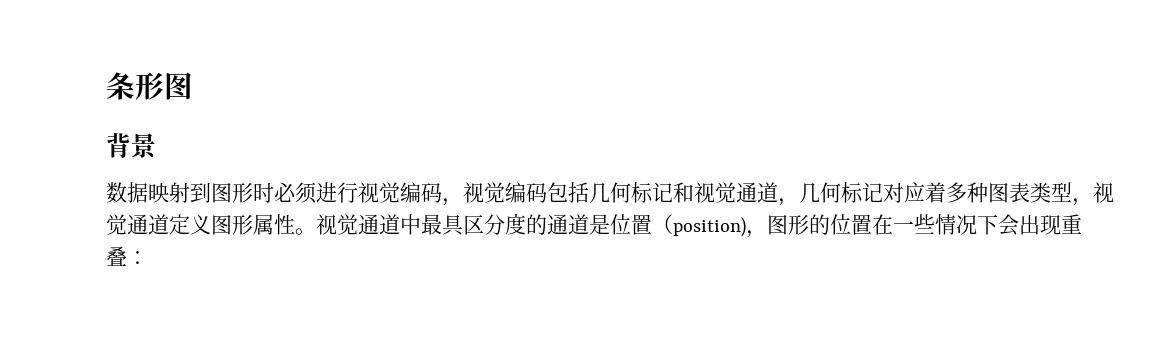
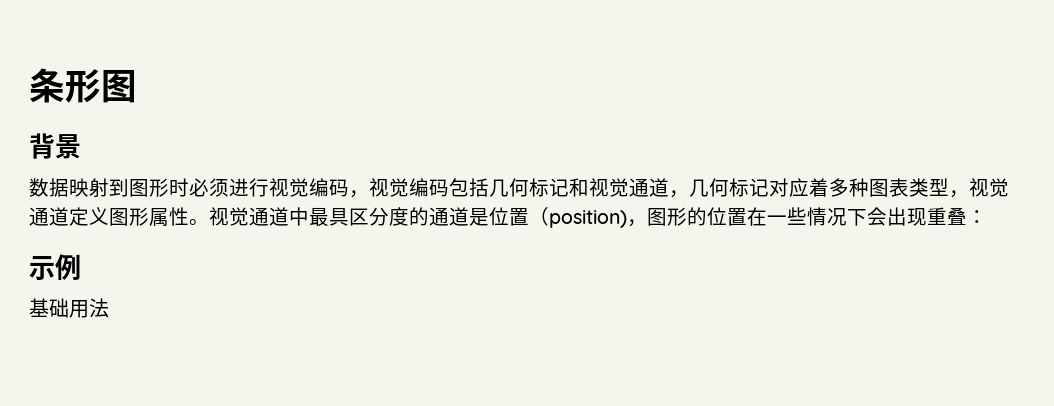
+ 示例
+ 基础用法

